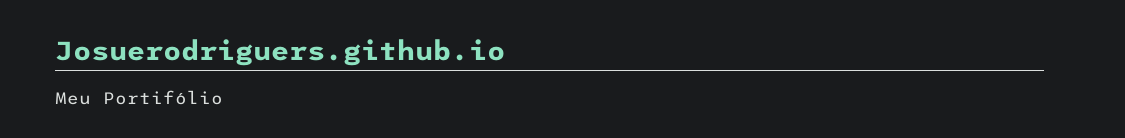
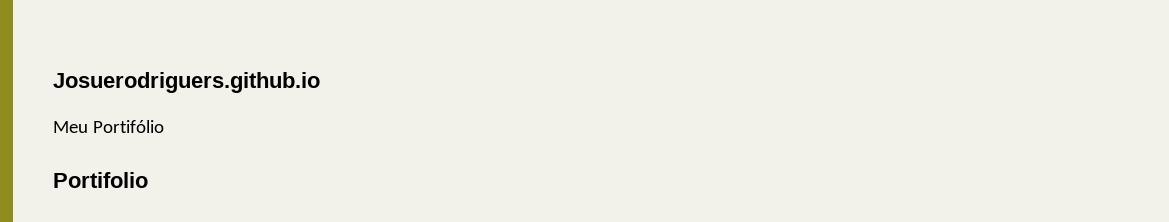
+ Portifolio

